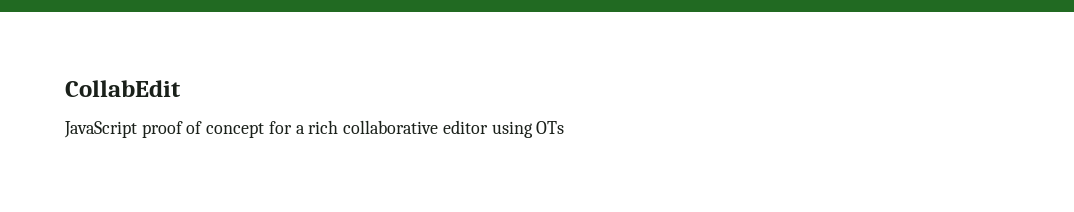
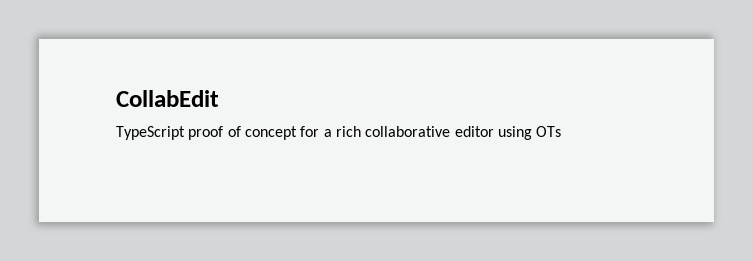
- JavaScript proof of concept for a rich collaborative editor using OTs
+ TypeScript proof of concept for a rich collaborative editor using OTs

